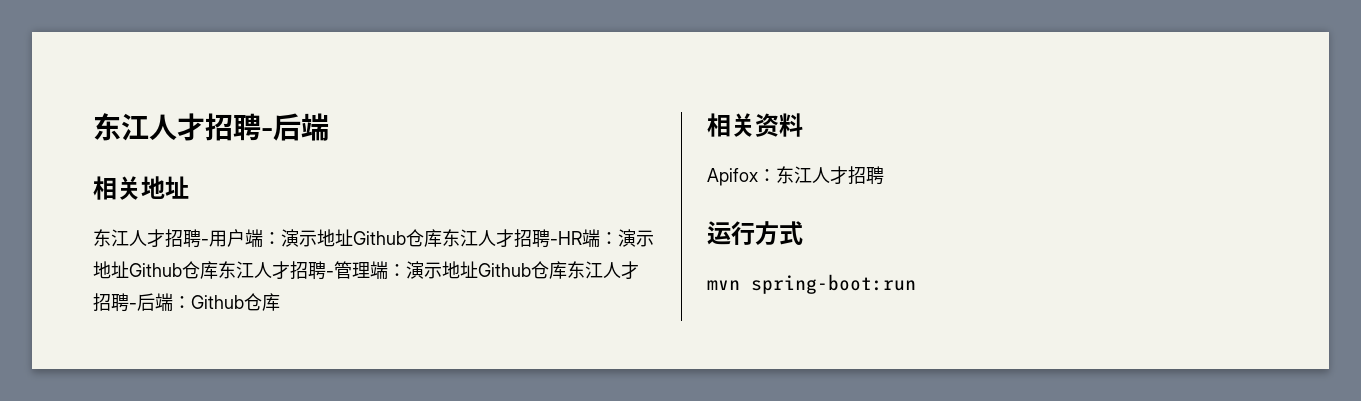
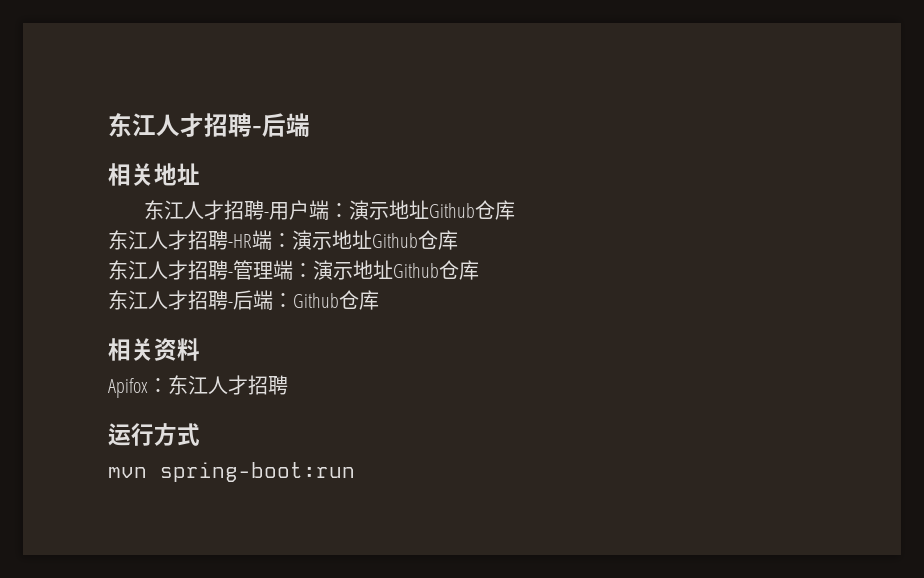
- 东江人才招聘-用户端：演示地址Github仓库东江人才招聘-HR端：演示地址Github仓库东江人才招聘-管理端：演示地址Github仓库东江人才招聘-后端：Github仓库
+ 东江人才招聘-用户端：演示地址Github仓库
+ 东江人才招聘-HR端：演示地址Github仓库
+ 东江人才招聘-管理端：演示地址Github仓库
+ 东江人才招聘-后端：Github仓库

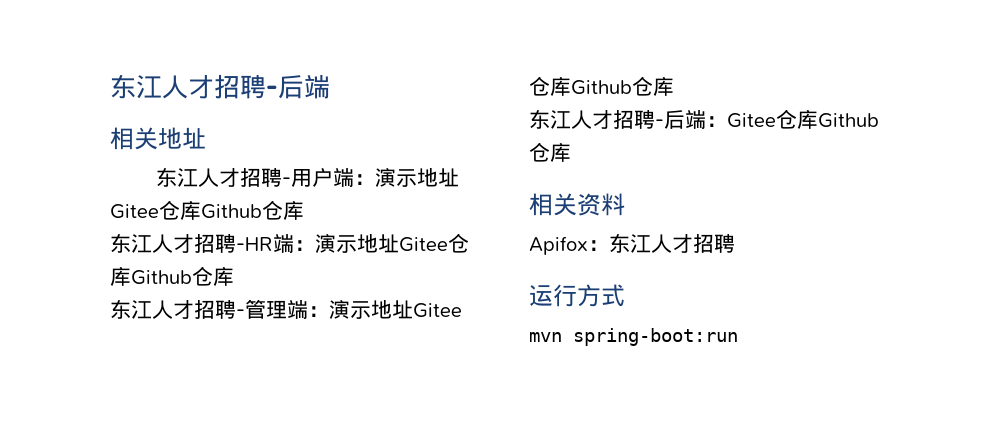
- 东江人才招聘-用户端：演示地址Github仓库
+ 东江人才招聘-用户端：演示地址Gitee仓库Github仓库
- 东江人才招聘-HR端：演示地址Github仓库
+ 东江人才招聘-HR端：演示地址Gitee仓库Github仓库
- 东江人才招聘-管理端：演示地址Github仓库
+ 东江人才招聘-管理端：演示地址Gitee仓库Github仓库
- 东江人才招聘-后端：Github仓库
+ 东江人才招聘-后端：Gitee仓库Github仓库

